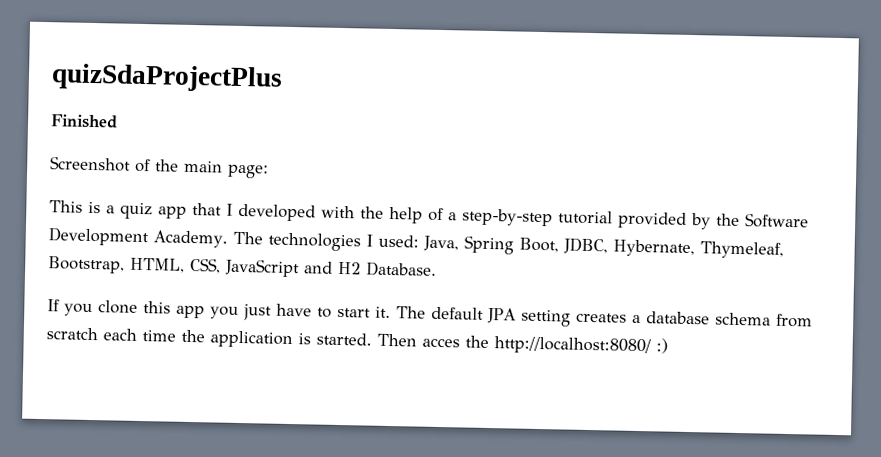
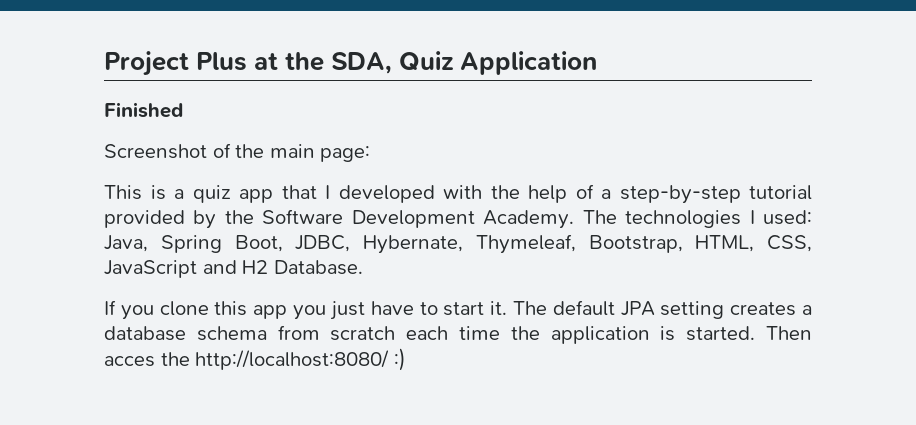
- quizSdaProjectPlus
+ Project Plus at the SDA, Quiz Application

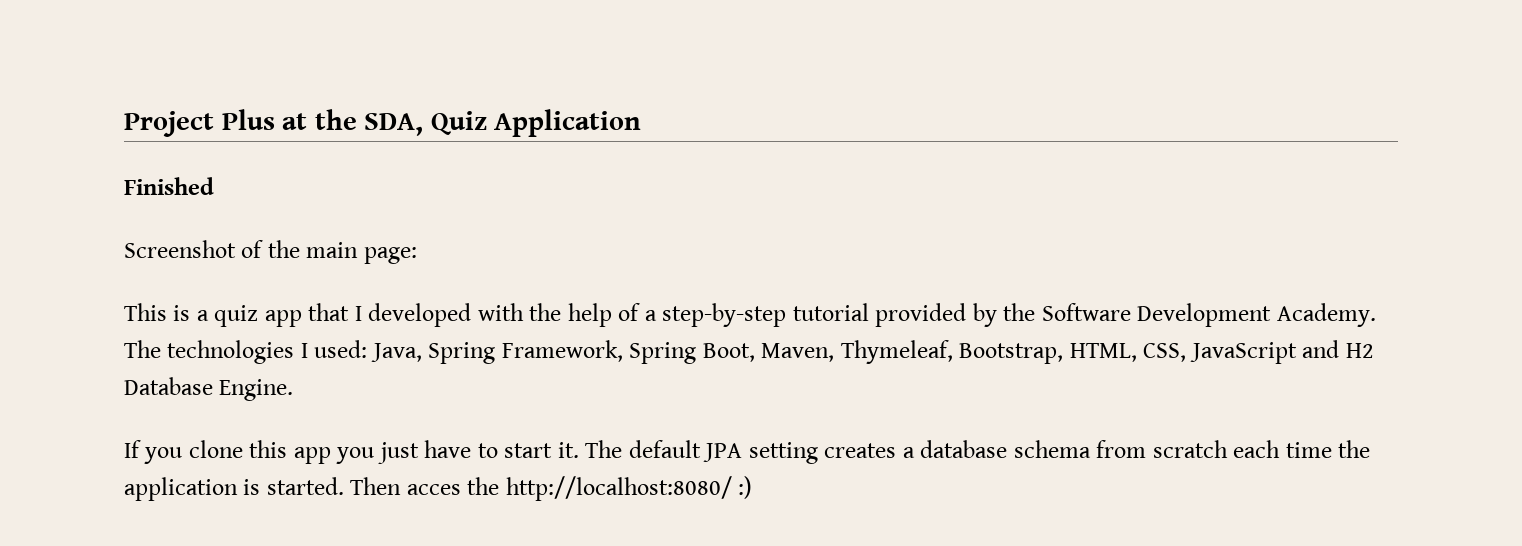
- The technologies I used: Java, Spring Boot, JDBC, Hybernate, Thymeleaf, Bootstrap, HTML, CSS, JavaScript and H2 Database.
+ The technologies I used: Java, Spring Framework, Spring Boot, Maven, Thymeleaf, Bootstrap, HTML, CSS, JavaScript and H2 Database Engine.

